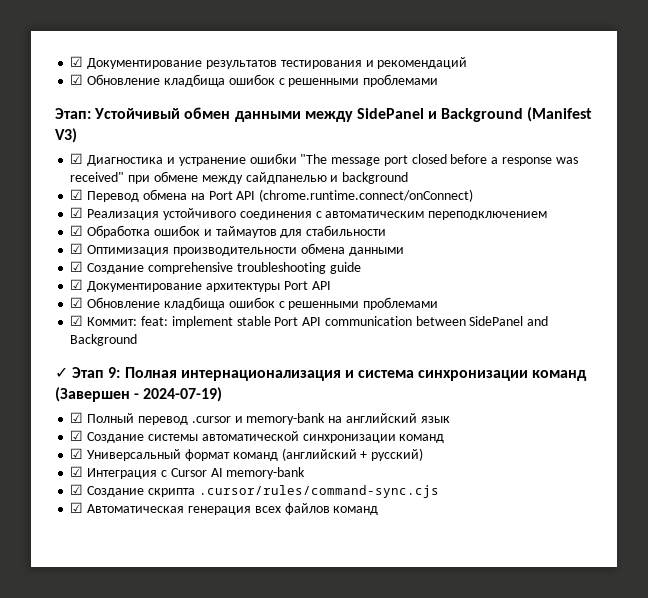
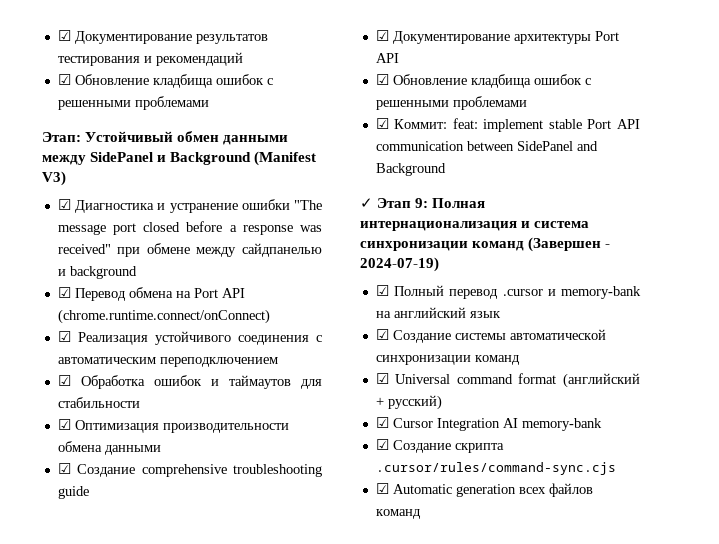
- ☑ Универсальный формат команд (английский + русский)
+ ☑ Universal command format (английский + русский)
- ☑ Интеграция с Cursor AI memory-bank
+ ☑ Cursor Integration AI memory-bank
- ☑ Автоматическая генерация всех файлов команд
+ ☑ Automatic generation всех файлов команд

